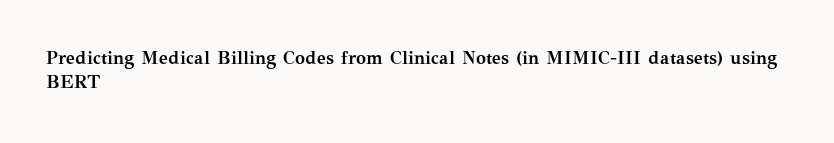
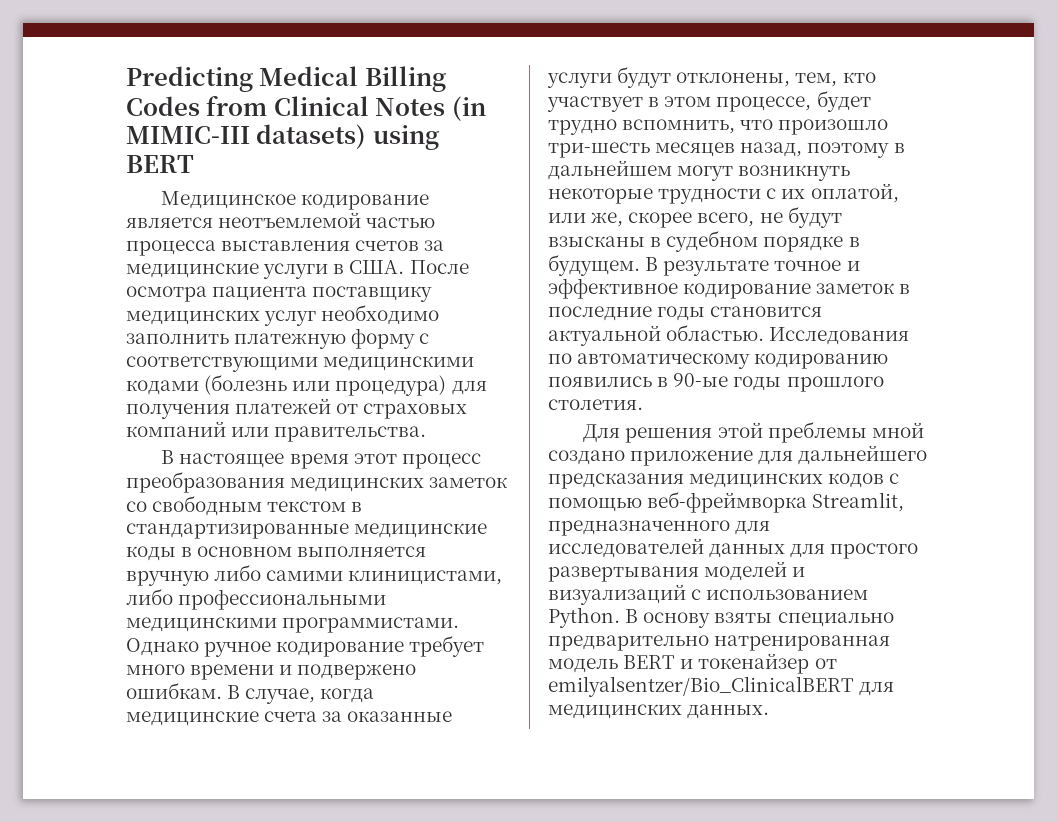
+ Медицинское кодирование является неотъемлемой частью процесса выставления счетов за медицинские услуги в США. После осмотра пациента поставщику медицинских услуг необходимо заполнить платежную форму с соответствующими медицинскими кодами (болезнь или процедура) для получения платежей от страховых компаний или правительства.
+ В настоящее время этот процесс преобразования медицинских заметок со свободным текстом в стандартизированные медицинские коды в основном выполняется вручную либо самими клиницистами, либо профессиональными медицинскими программистами. Однако ручное кодирование требует много времени и подвержено ошибкам. В случае, когда медицинские счета за оказанные услуги будут отклонены, тем, кто участвует в этом процессе, будет трудно вспомнить, что произошло три-шесть месяцев назад, поэтому в дальнейшем могут возникнуть некоторые трудности с их оплатой, или же, скорее всего, не будут взысканы в судебном порядке в будущем. В результате точное и эффективное кодирование заметок в последние годы становится актуальной областью. Исследования по автоматическому кодированию появились в 90-ые годы прошлого столетия.
+ Для решения этой преблемы мной создано приложение для дальнейшего предсказания медицинских кодов с помощью веб-фреймворка Streamlit, предназначенного для исследователей данных для простого развертывания моделей и визуализаций с использованием Python. В основу взяты специально предварительно натренированная модель BERT и токенайзер от emilyalsentzer/Bio_ClinicalBERT для медицинских данных.

